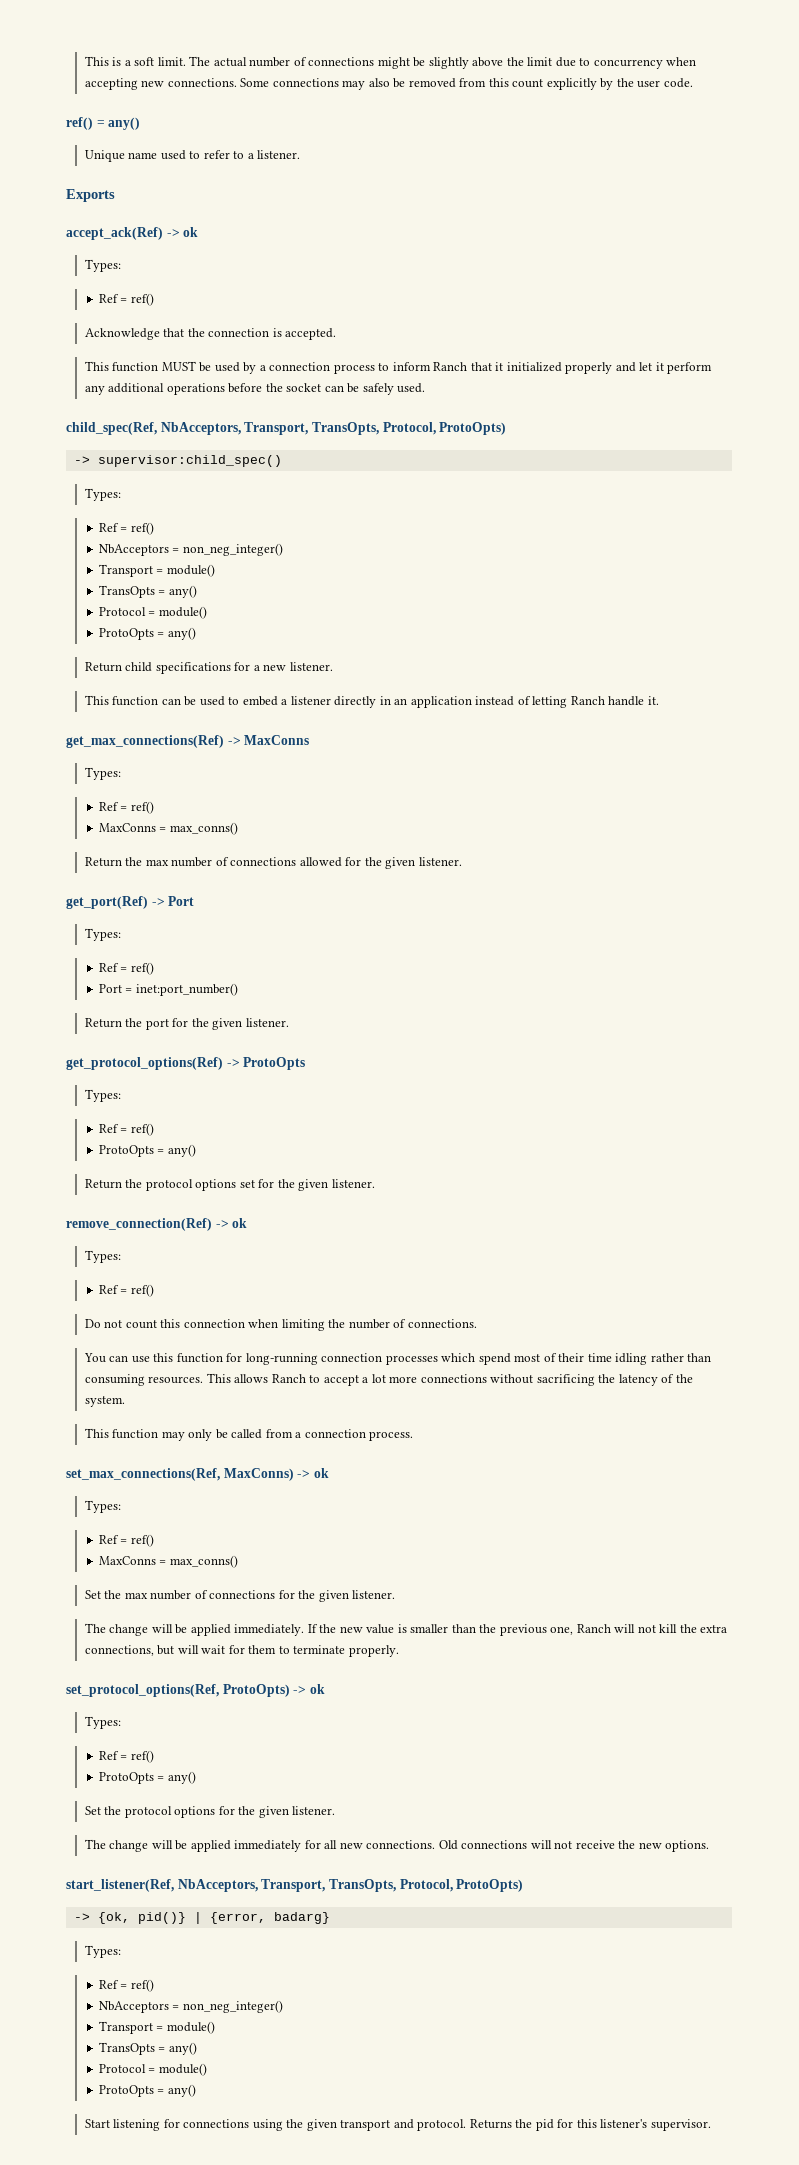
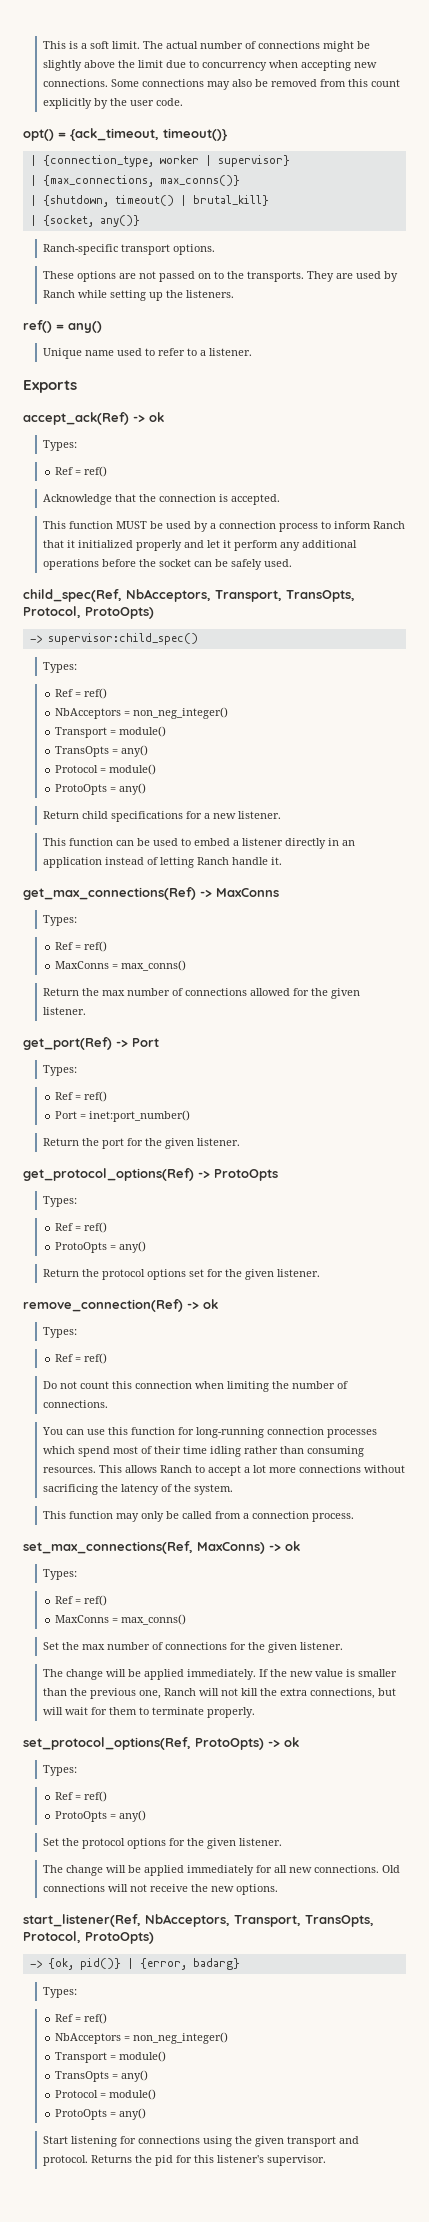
+ opt() = {ack_timeout, timeout()}
+ | {connection_type, worker | supervisor}
+ | {max_connections, max_conns()}
+ | {shutdown, timeout() | brutal_kill}
+ | {socket, any()}
+ Ranch-specific transport options.
+ These options are not passed on to the transports. They are used by Ranch while setting up the listeners.

